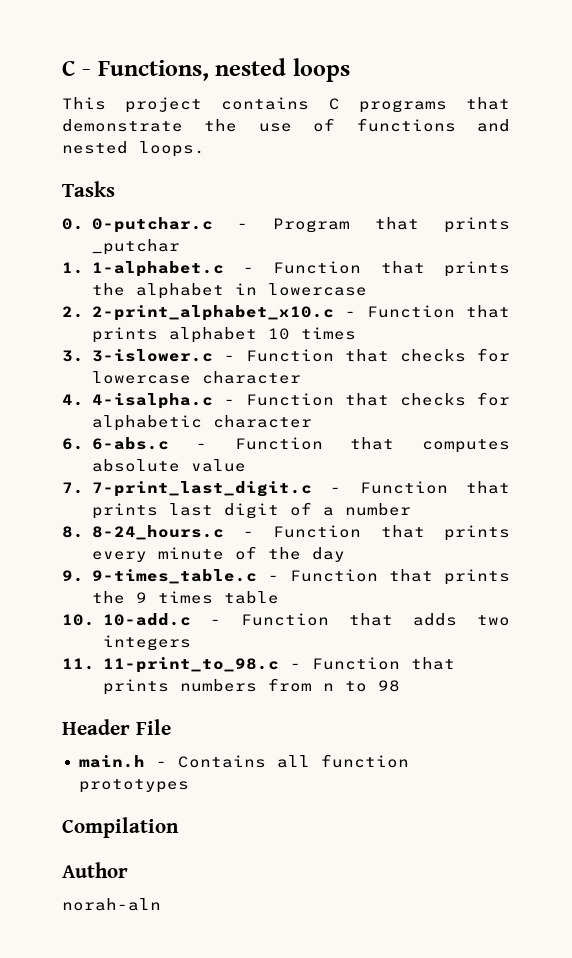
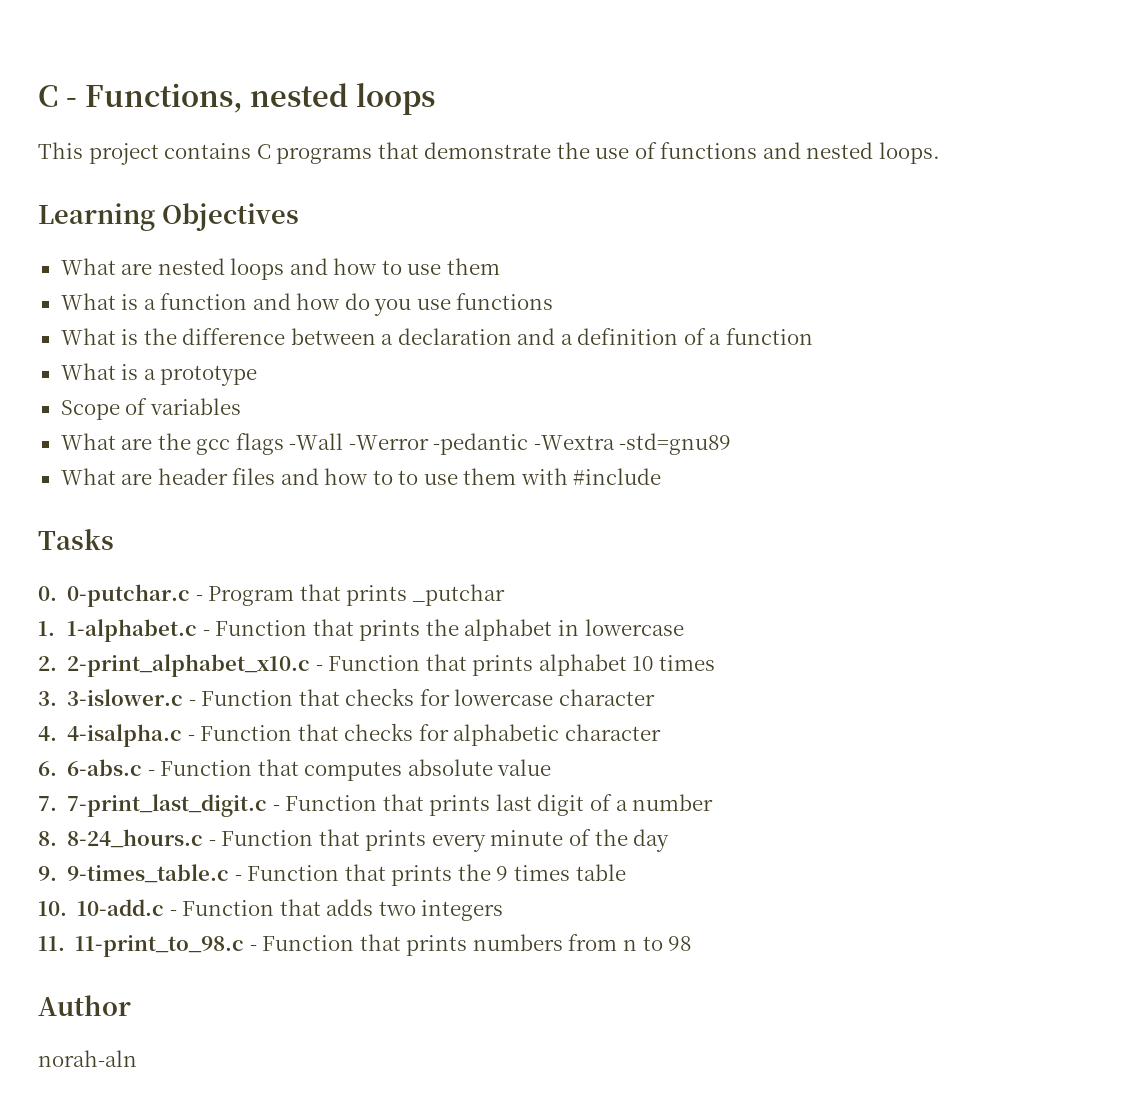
+ Learning Objectives
+ What are nested loops and how to use them
+ What is a function and how do you use functions
+ What is the difference between a declaration and a definition of a function
+ What is a prototype
+ Scope of variables
+ What are the gcc flags -Wall -Werror -pedantic -Wextra -std=gnu89
+ What are header files and how to to use them with #include
- Header File
- main.h - Contains all function prototypes
- Compilation

